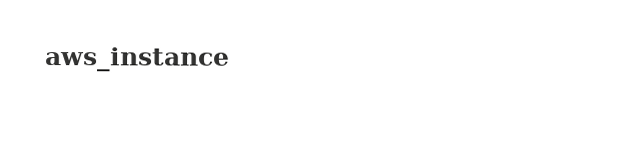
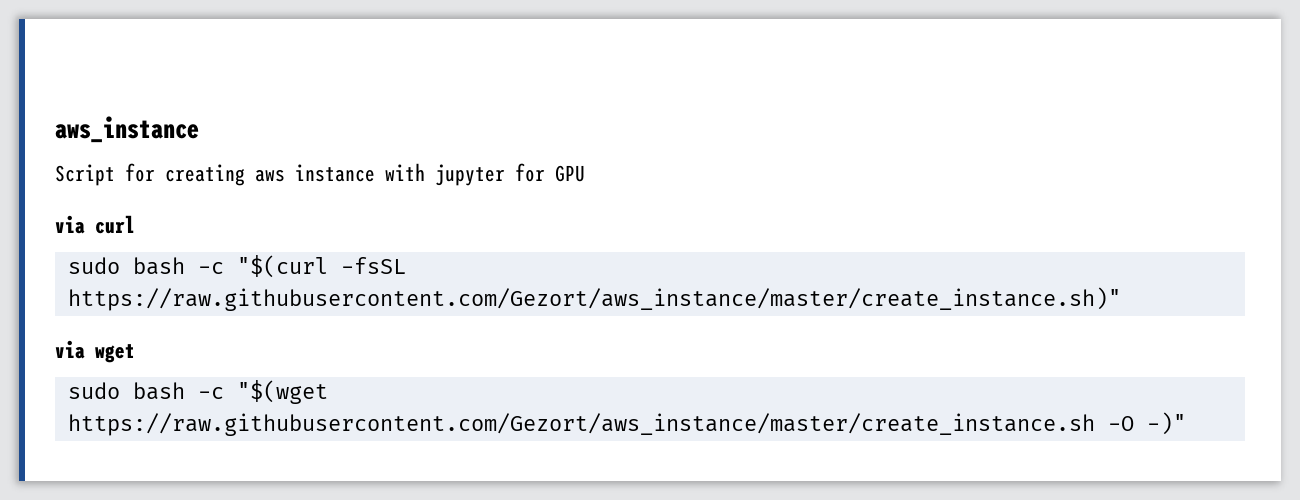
+ Script for creating aws instance with jupyter for GPU
+ via curl
+ sudo bash -c "$(curl -fsSL https://raw.githubusercontent.com/Gezort/aws_instance/master/create_instance.sh)"
+ via wget
+ sudo bash -c "$(wget https://raw.githubusercontent.com/Gezort/aws_instance/master/create_instance.sh -O -)"

